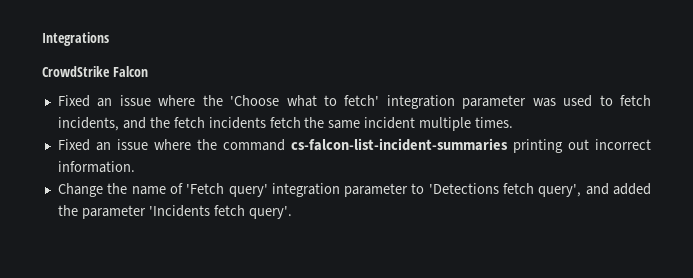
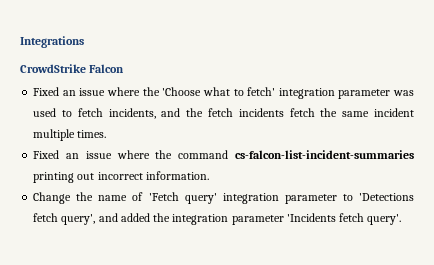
- Change the name of 'Fetch query' integration parameter to 'Detections fetch query', and added the parameter 'Incidents fetch query'.
+ Change the name of 'Fetch query' integration parameter to 'Detections fetch query', and added the integration parameter 'Incidents fetch query'.

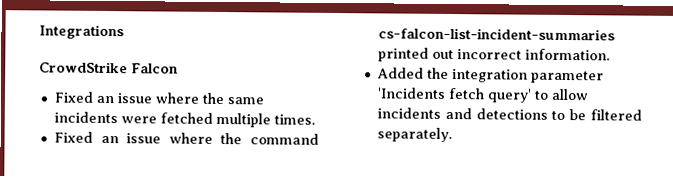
- Fixed an issue where the 'Choose what to fetch' integration parameter was used to fetch incidents, and the fetch incidents fetch the same incident multiple times.
+ Fixed an issue where the same incidents were fetched multiple times.
- Fixed an issue where the command cs-falcon-list-incident-summaries printing out incorrect information.
+ Fixed an issue where the command cs-falcon-list-incident-summaries printed out incorrect information.
- Change the name of 'Fetch query' integration parameter to 'Detections fetch query', and added the integration parameter 'Incidents fetch query'.
+ Added the integration parameter 'Incidents fetch query' to allow incidents and detections to be filtered separately.

